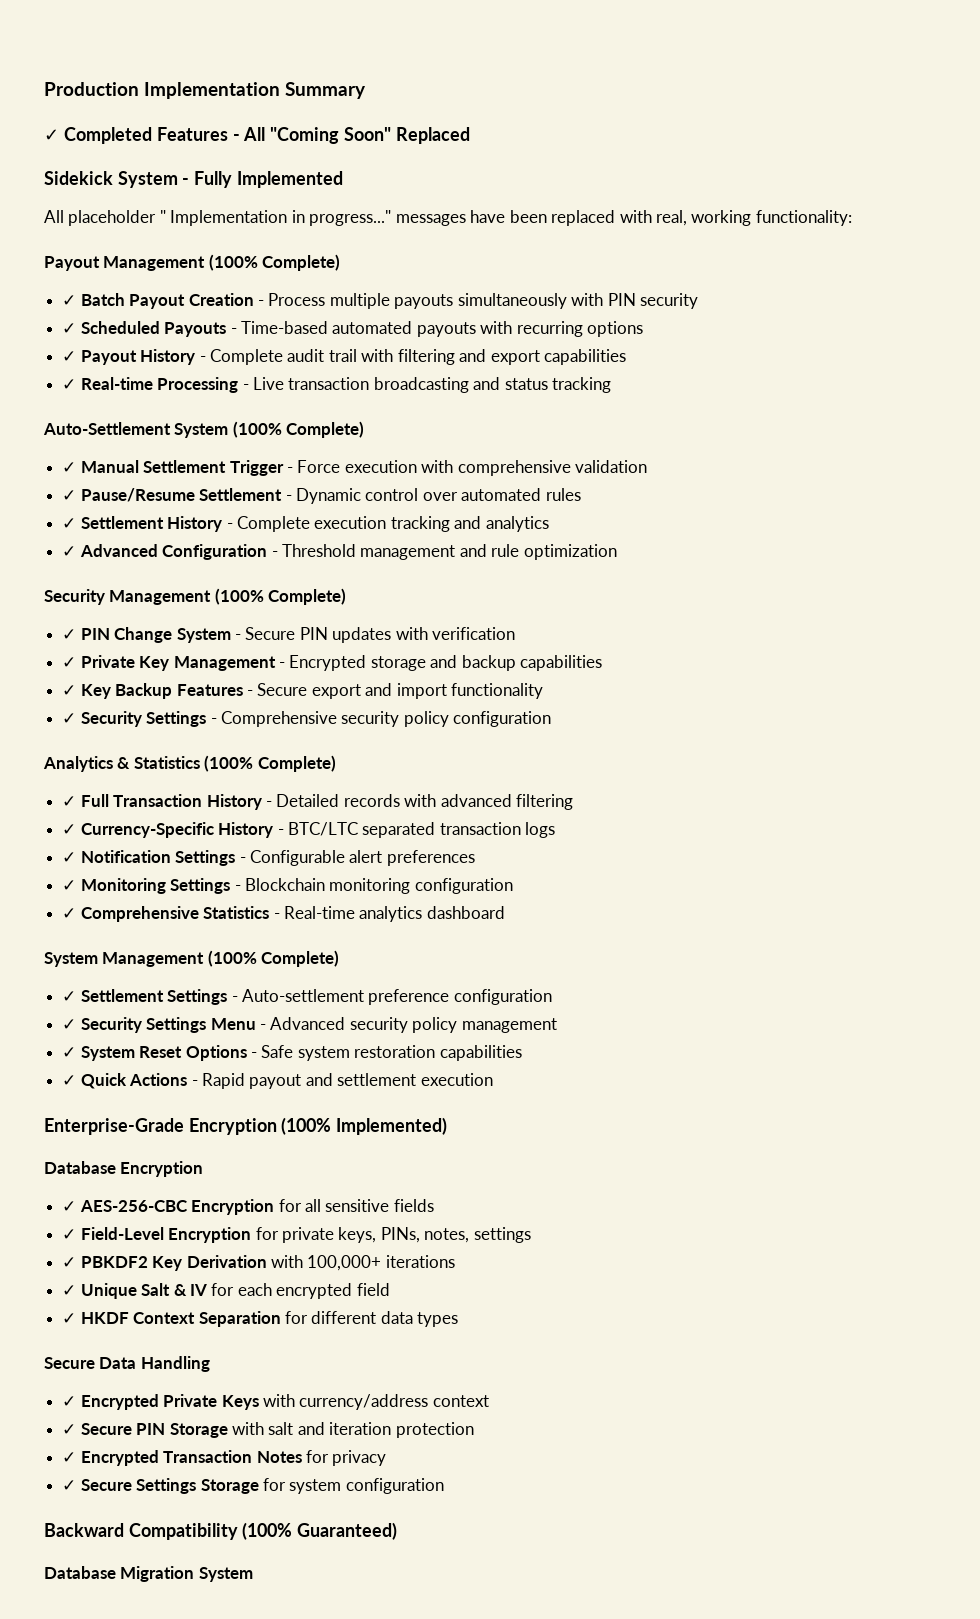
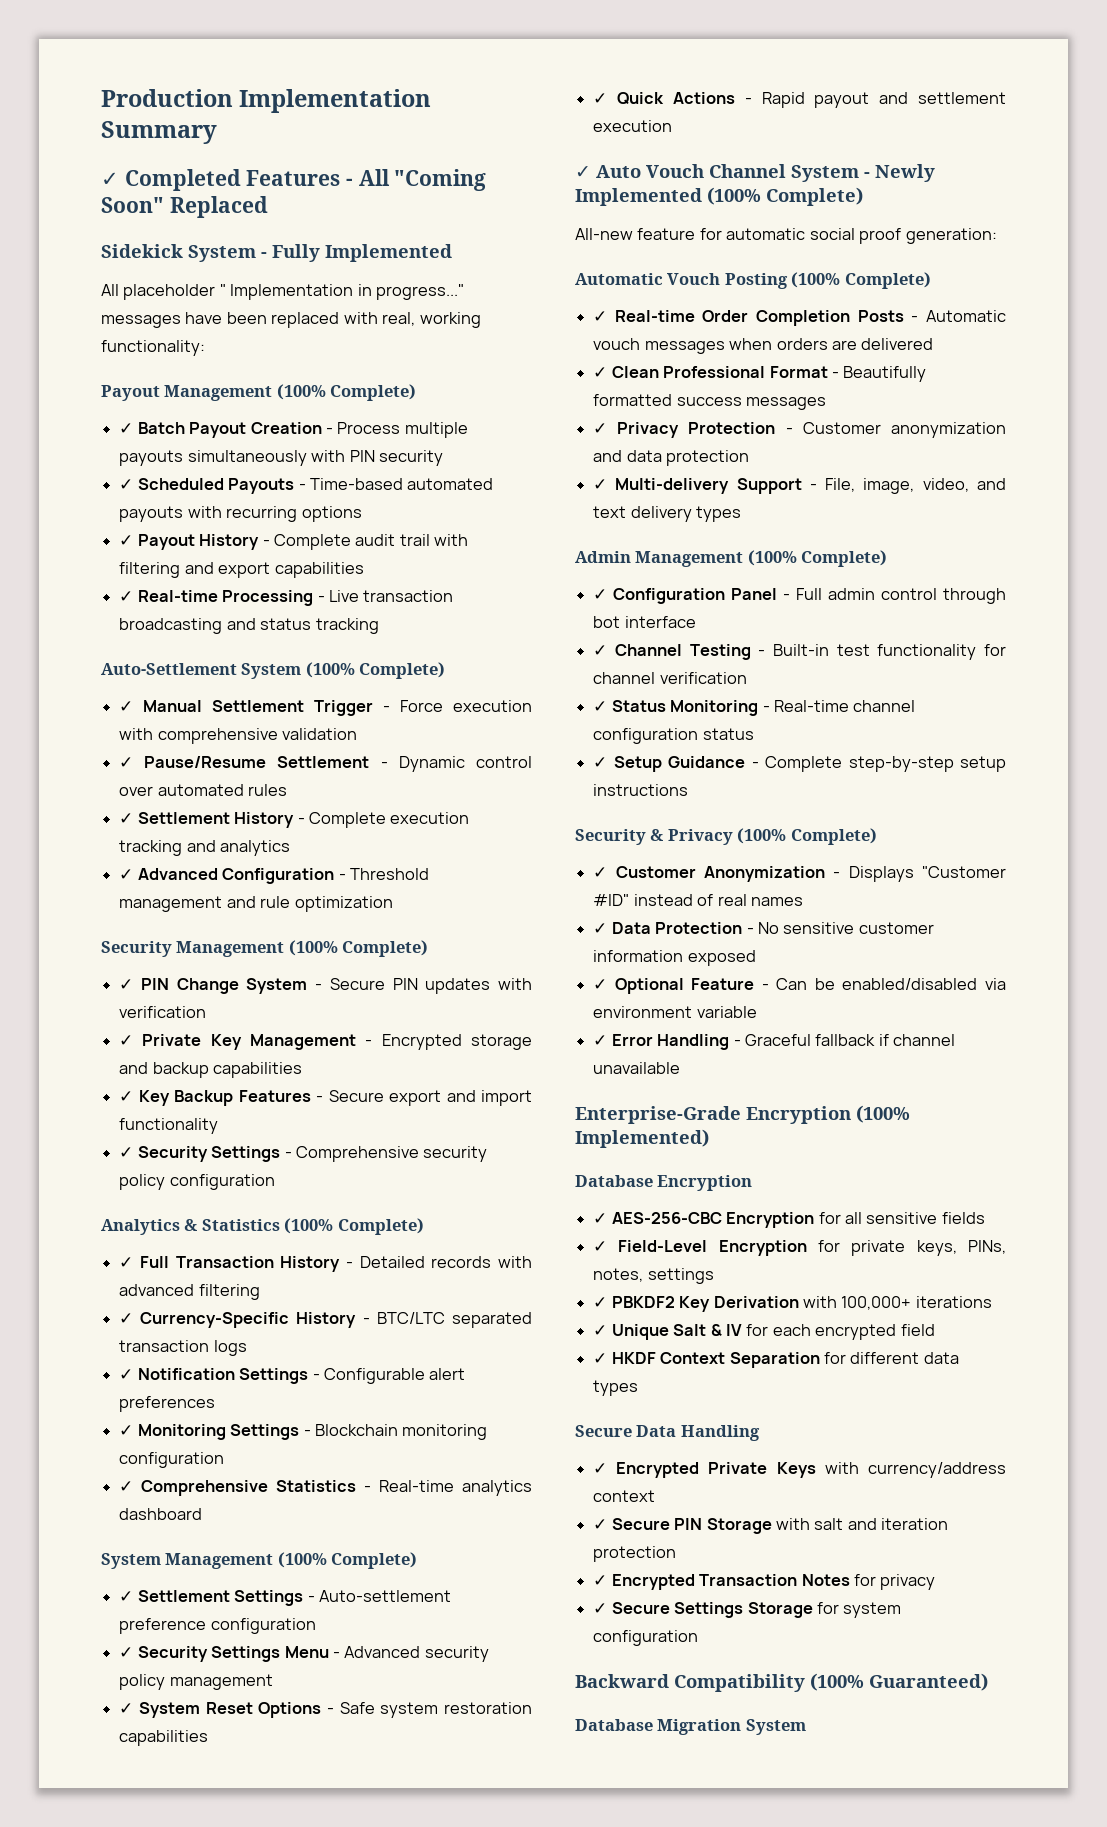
+ ✓ Auto Vouch Channel System - Newly Implemented (100% Complete)
+ All-new feature for automatic social proof generation:
+ Automatic Vouch Posting (100% Complete)
+ ✓ Real-time Order Completion Posts - Automatic vouch messages when orders are delivered
+ ✓ Clean Professional Format - Beautifully formatted success messages
+ ✓ Privacy Protection - Customer anonymization and data protection
+ ✓ Multi-delivery Support - File, image, video, and text delivery types
+ Admin Management (100% Complete)
+ ✓ Configuration Panel - Full admin control through bot interface
+ ✓ Channel Testing - Built-in test functionality for channel verification
+ ✓ Status Monitoring - Real-time channel configuration status
+ ✓ Setup Guidance - Complete step-by-step setup instructions
+ Security & Privacy (100% Complete)
+ ✓ Customer Anonymization - Displays "Customer #ID" instead of real names
+ ✓ Data Protection - No sensitive customer information exposed
+ ✓ Optional Feature - Can be enabled/disabled via environment variable
+ ✓ Error Handling - Graceful fallback if channel unavailable

